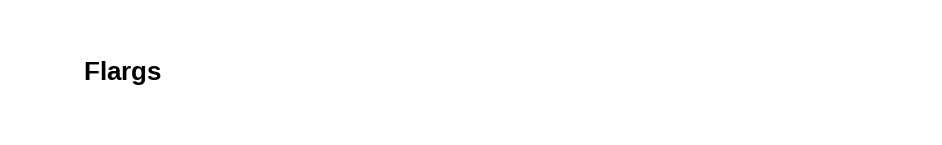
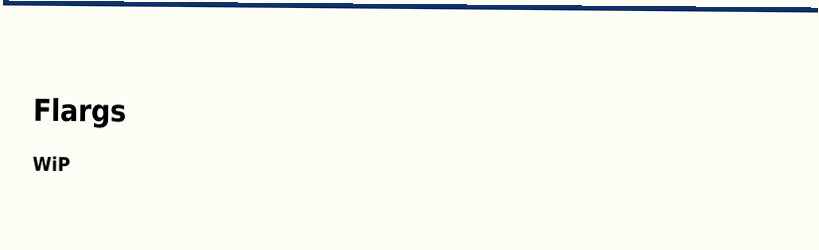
+ WiP

